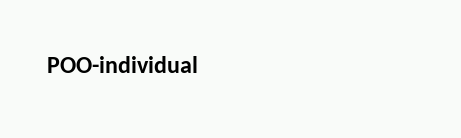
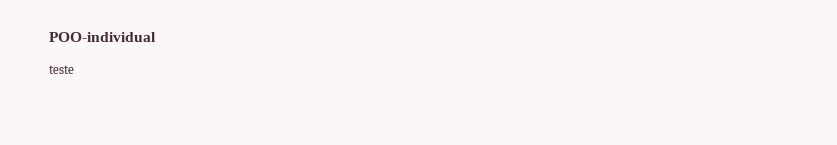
+ teste

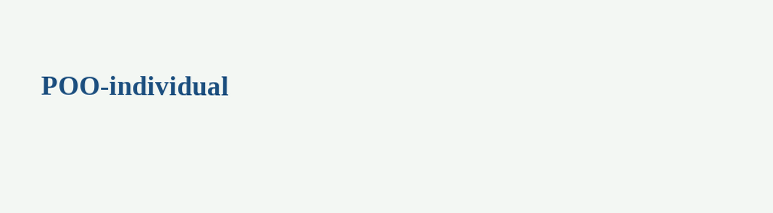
- teste

